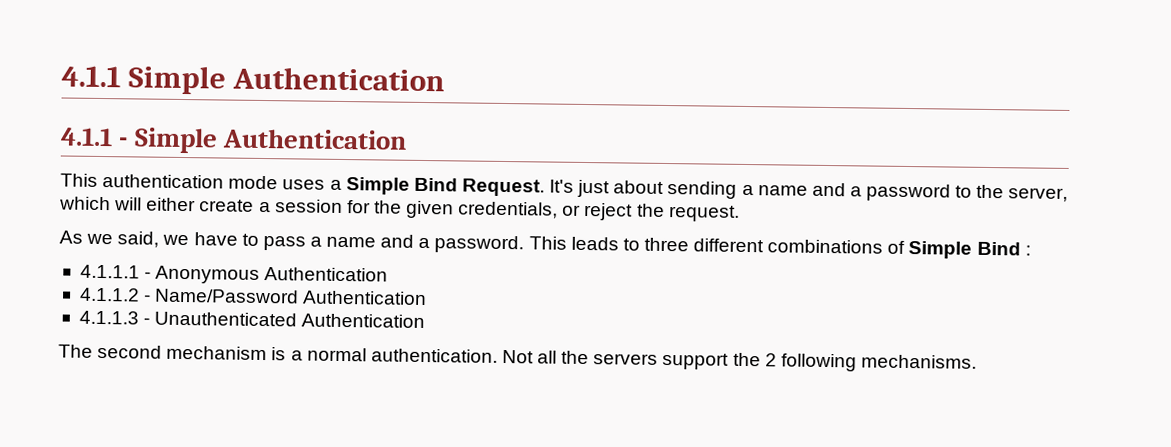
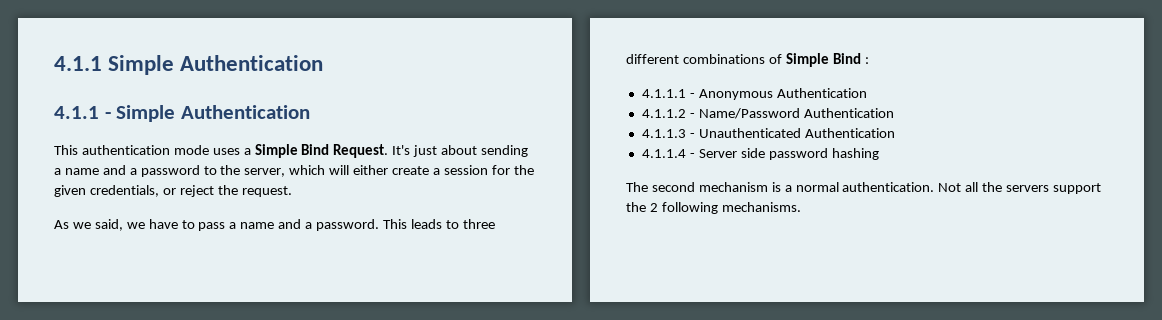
+ 4.1.1.4 - Server side password hashing

